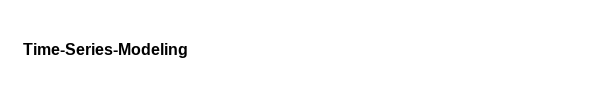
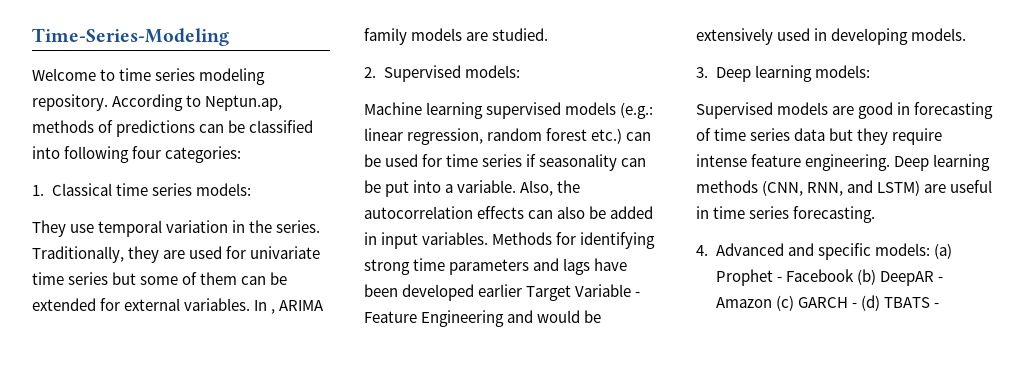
+ Welcome to time series modeling repository. According to Neptun.ap, methods of predictions can be classified into following four categories:
+ 1. Classical time series models:
+ They use temporal variation in the series. Traditionally, they are used for univariate time series but some of them can be extended for external variables. In , ARIMA family models are studied.
+ 2. Supervised models:
+ Machine learning supervised models (e.g.: linear regression, random forest etc.) can be used for time series if seasonality can be put into a variable. Also, the autocorrelation effects can also be added in input variables. Methods for identifying strong time parameters and lags have been developed earlier Target Variable - Feature Engineering and would be extensively used in developing models.
+ 3. Deep learning models:
+ Supervised models are good in forecasting of time series data but they require intense feature engineering. Deep learning methods (CNN, RNN, and LSTM) are useful in time series forecasting.
+ 4. Advanced and specific models: (a) Prophet - Facebook (b) DeepAR - Amazon (c) GARCH - (d) TBATS -

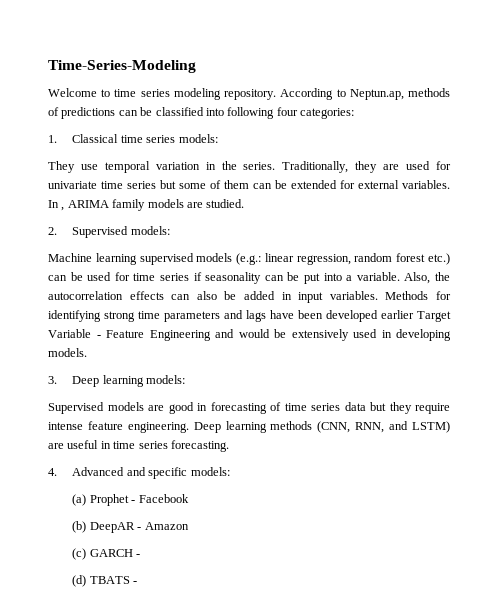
- 4. Advanced and specific models: (a) Prophet - Facebook (b) DeepAR - Amazon (c) GARCH - (d) TBATS -
+ 4. Advanced and specific models:
+ (a) Prophet - Facebook
+ (b) DeepAR - Amazon
+ (c) GARCH -
+ (d) TBATS -

